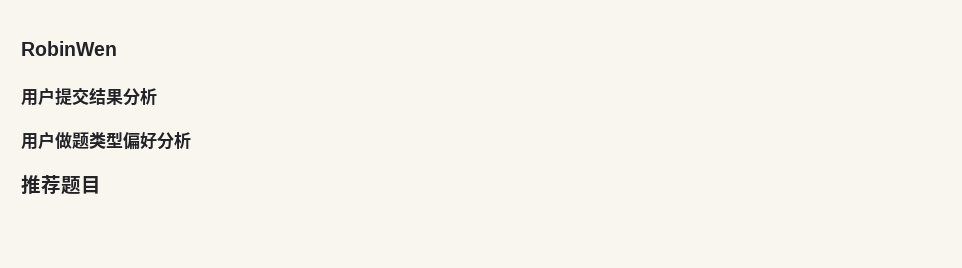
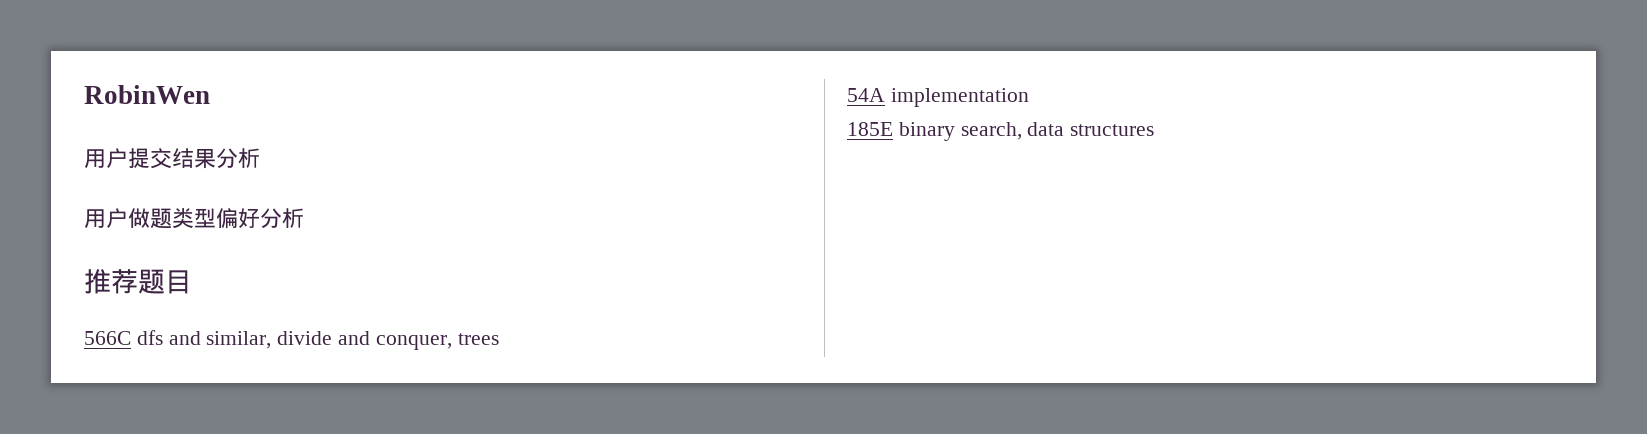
+ 566C dfs and similar, divide and conquer, trees
+ 54A implementation
+ 185E binary search, data structures

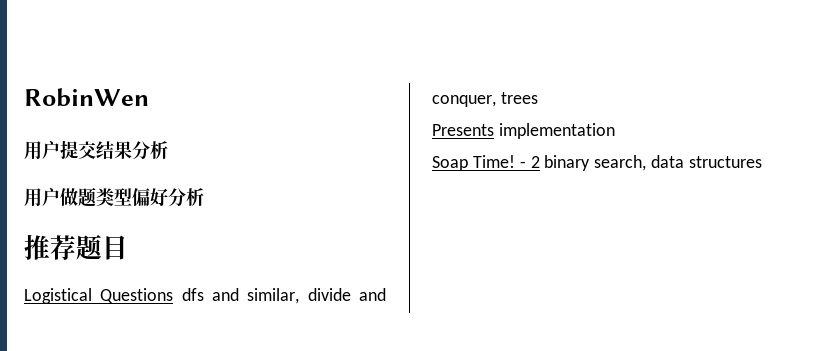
- 566C dfs and similar, divide and conquer, trees
+ Logistical Questions dfs and similar, divide and conquer, trees
- 54A implementation
+ Presents implementation
- 185E binary search, data structures
+ Soap Time! - 2 binary search, data structures

